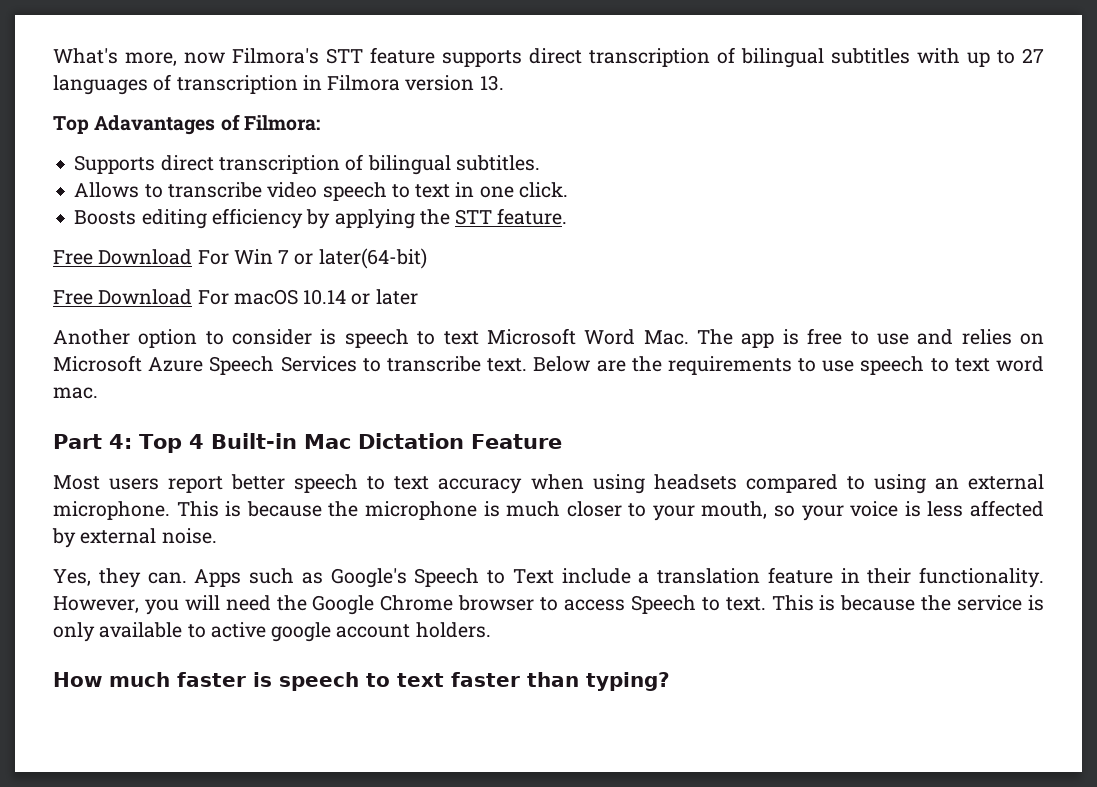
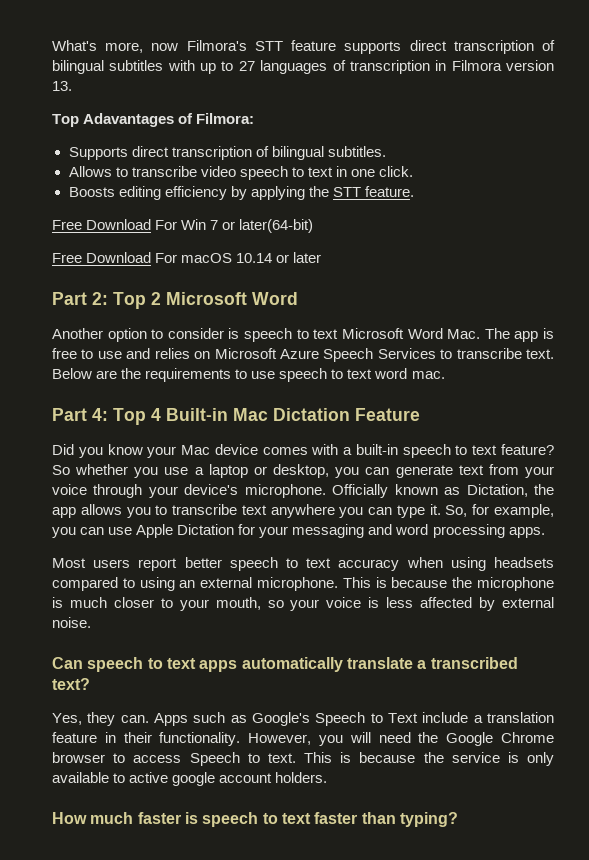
+ Part 2: Top 2 Microsoft Word
+ Did you know your Mac device comes with a built-in speech to text feature? So whether you use a laptop or desktop, you can generate text from your voice through your device's microphone. Officially known as Dictation, the app allows you to transcribe text anywhere you can type it. So, for example, you can use Apple Dictation for your messaging and word processing apps.
+ Can speech to text apps automatically translate a transcribed text?

